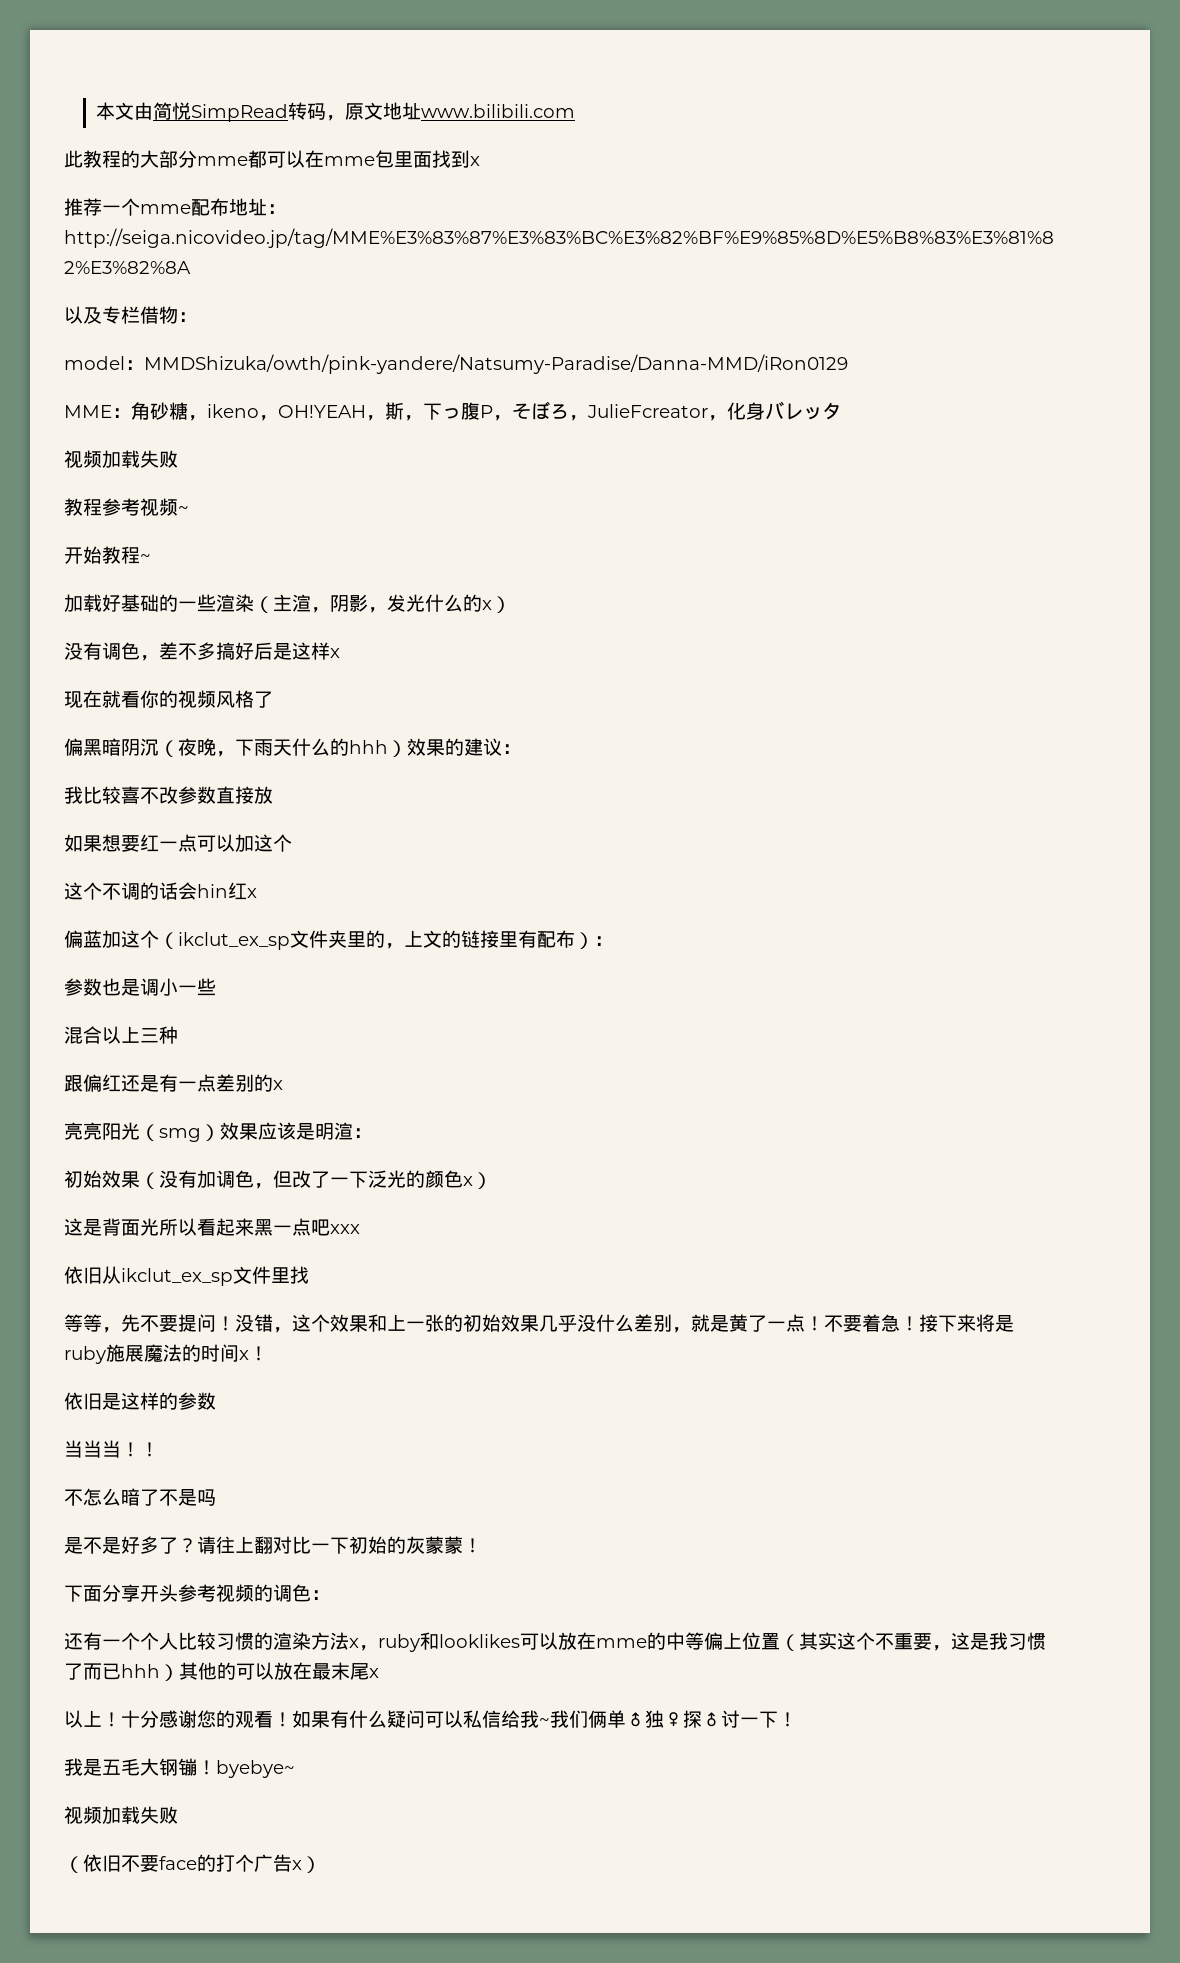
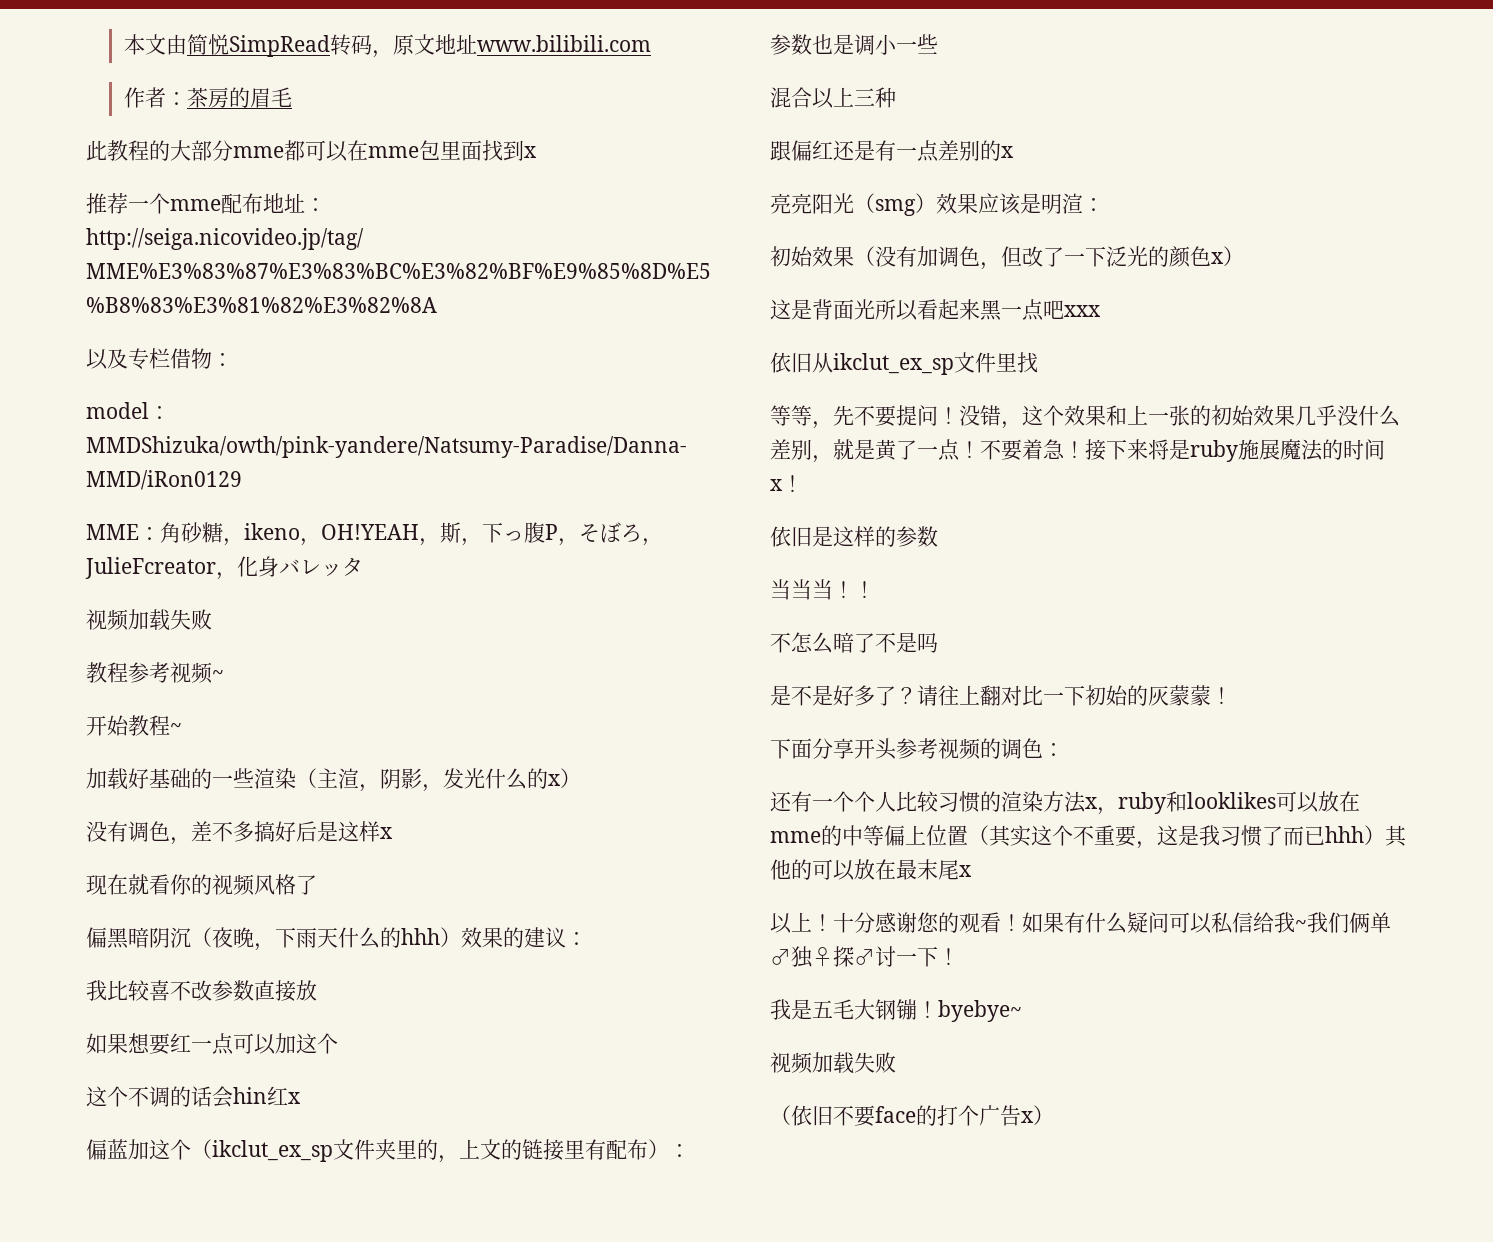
+ 作者：茶房的眉毛

